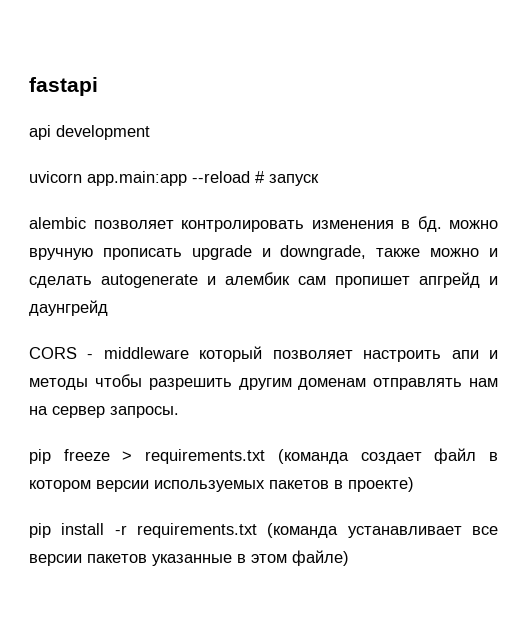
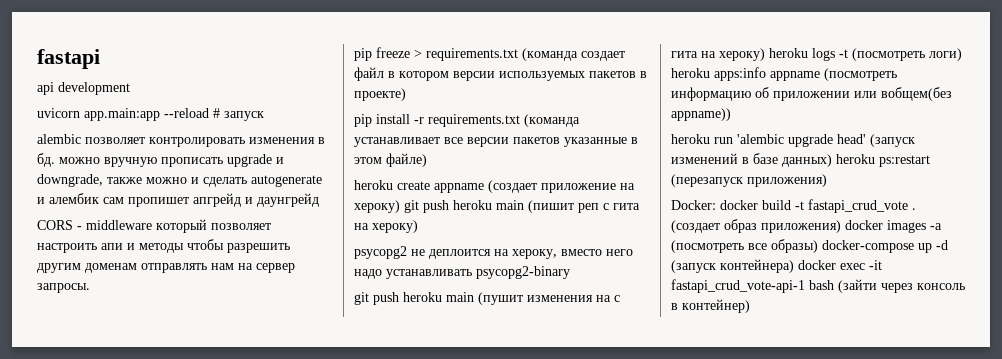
+ heroku create appname (создает приложение на хероку) git push heroku main (пишит реп с гита на хероку)
+ psycopg2 не деплоится на хероку, вместо него надо устанавливать psycopg2-binary
+ git push heroku main (пушит изменения на с гита на хероку) heroku logs -t (посмотреть логи) heroku apps:info appname (посмотреть информацию об приложении или вобщем(без appname))
+ heroku run 'alembic upgrade head' (запуск изменений в базе данных) heroku ps:restart (перезапуск приложения)
+ Docker: docker build -t fastapi_crud_vote . (создает образ приложения) docker images -a (посмотреть все образы) docker-compose up -d (запуск контейнера) docker exec -it fastapi_crud_vote-api-1 bash (зайти через консоль в контейнер)

